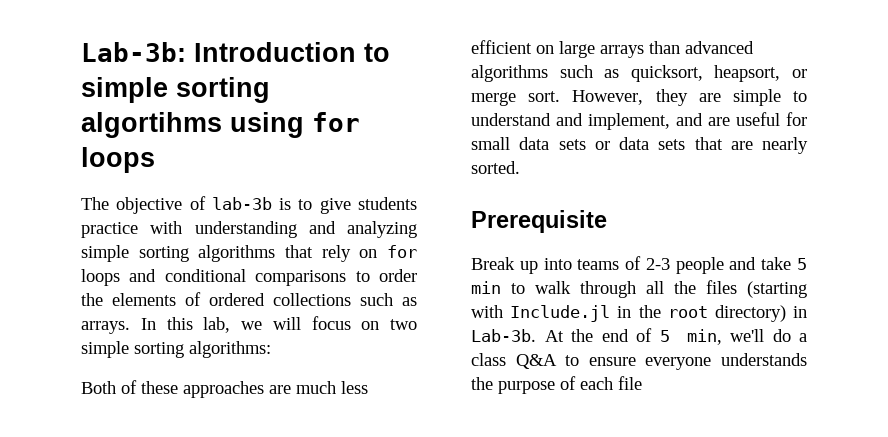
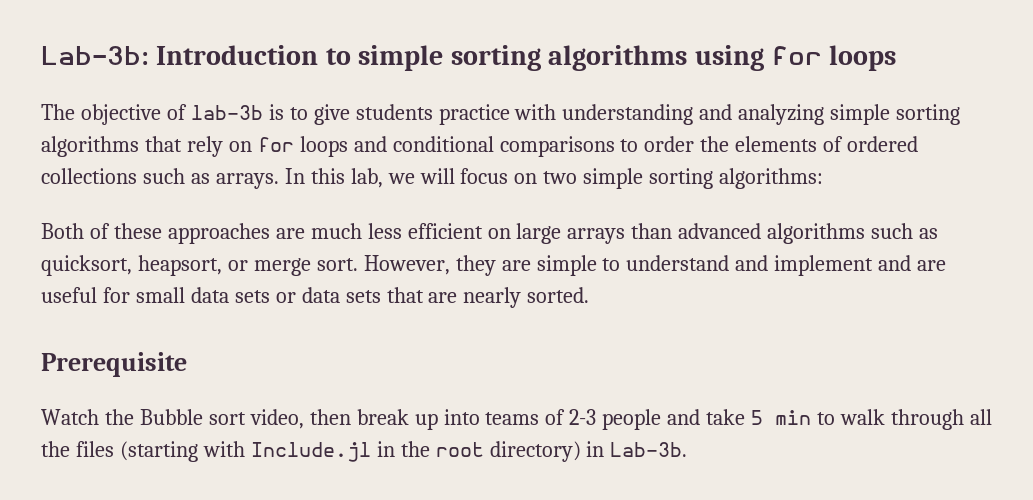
- Lab-3b: Introduction to simple sorting algortihms using for loops
+ Lab-3b: Introduction to simple sorting algorithms using for loops
- However, they are simple to understand and implement, and are useful for small data sets or data sets that are nearly sorted.
+ However, they are simple to understand and implement and are useful for small data sets or data sets that are nearly sorted.
- Break up into teams of 2-3 people and take 5 min to walk through all the files (starting with Include.jl in the root directory) in Lab-3b. At the end of 5 min, we'll do a class Q&A to ensure everyone understands the purpose of each file
+ Watch the Bubble sort video, then break up into teams of 2-3 people and take 5 min to walk through all the files (starting with Include.jl in the root directory) in Lab-3b.

